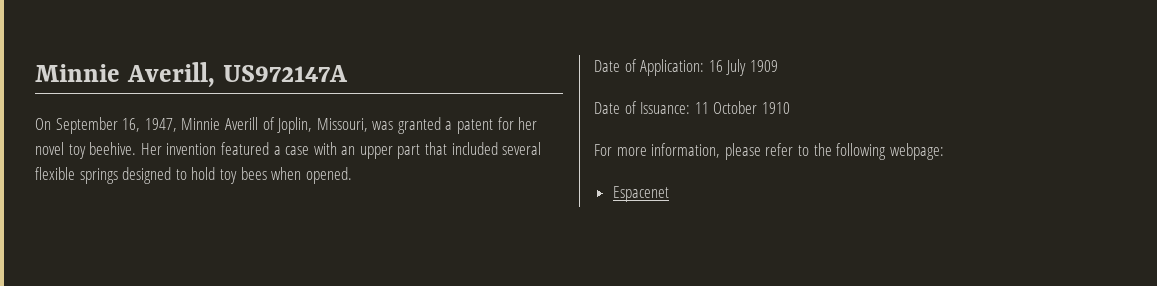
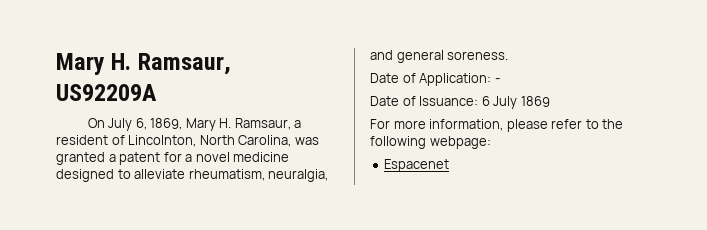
- Minnie Averill, US972147A
- On September 16, 1947, Minnie Averill of Joplin, Missouri, was granted a patent for her novel toy beehive. Her invention featured a case with an upper part that included several flexible springs designed to hold toy bees when opened.
+ Mary H. Ramsaur, US92209A
+ On July 6, 1869, Mary H. Ramsaur, a resident of Lincolnton, North Carolina, was granted a patent for a novel medicine designed to alleviate rheumatism, neuralgia, and general soreness.
- Date of Application: 16 July 1909
+ Date of Application: -
- Date of Issuance: 11 October 1910
+ Date of Issuance: 6 July 1869

